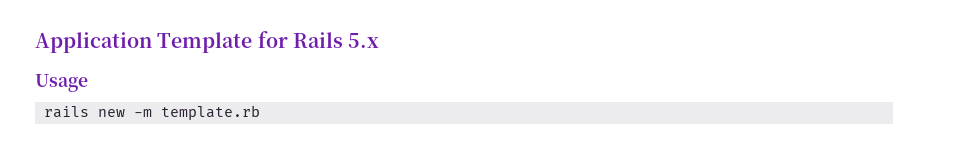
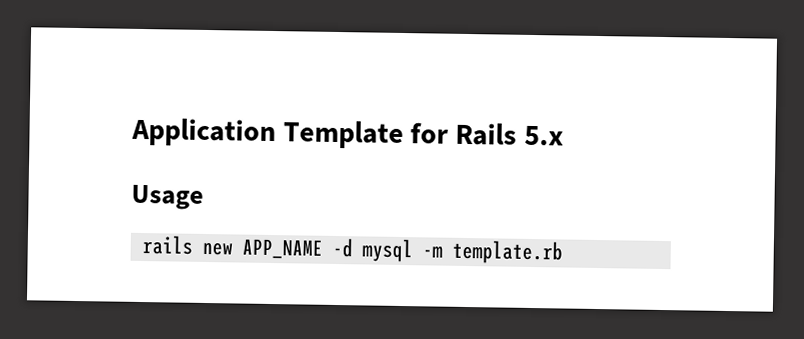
- rails new -m template.rb
+ rails new APP_NAME -d mysql -m template.rb

